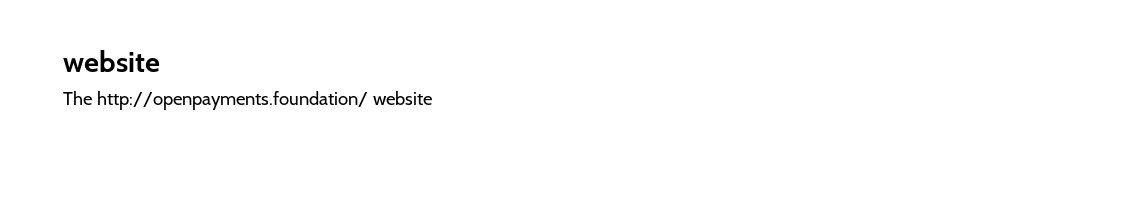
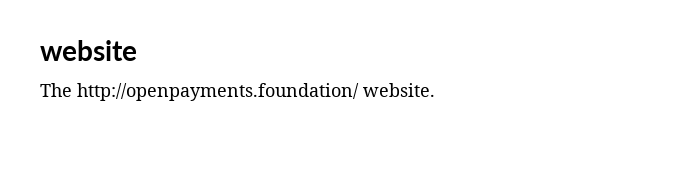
- The http://openpayments.foundation/ website
+ The http://openpayments.foundation/ website.

